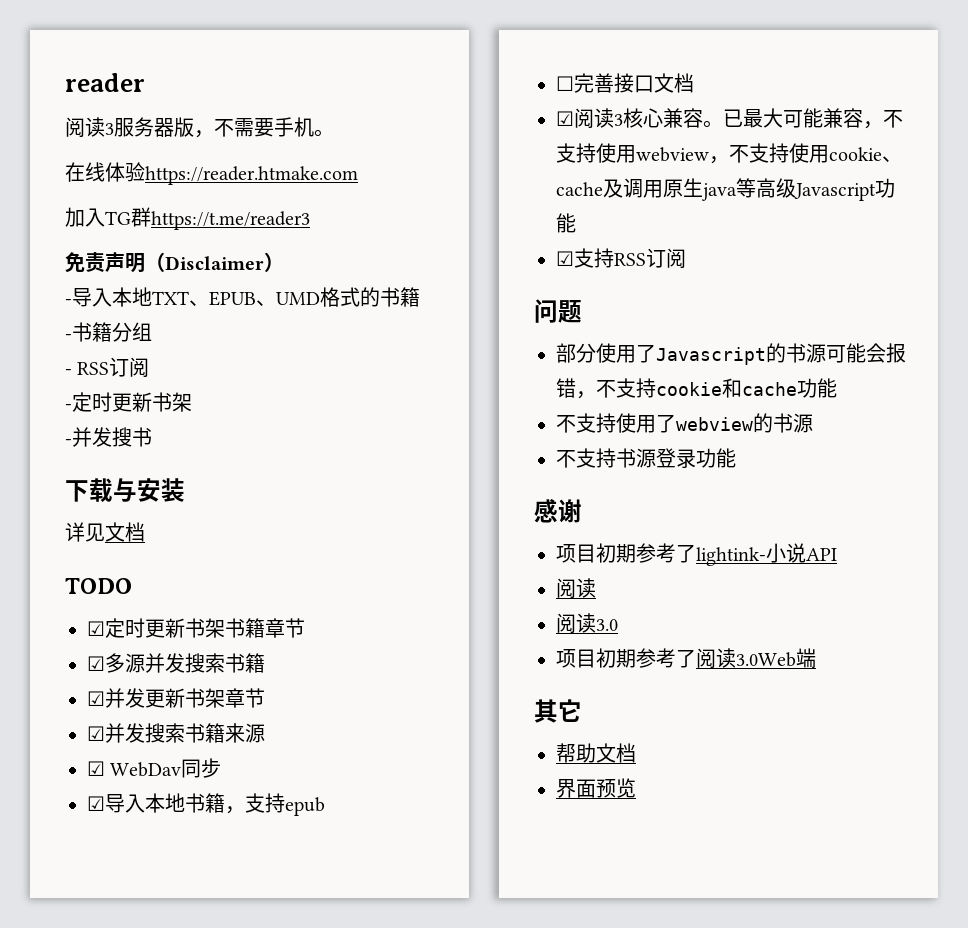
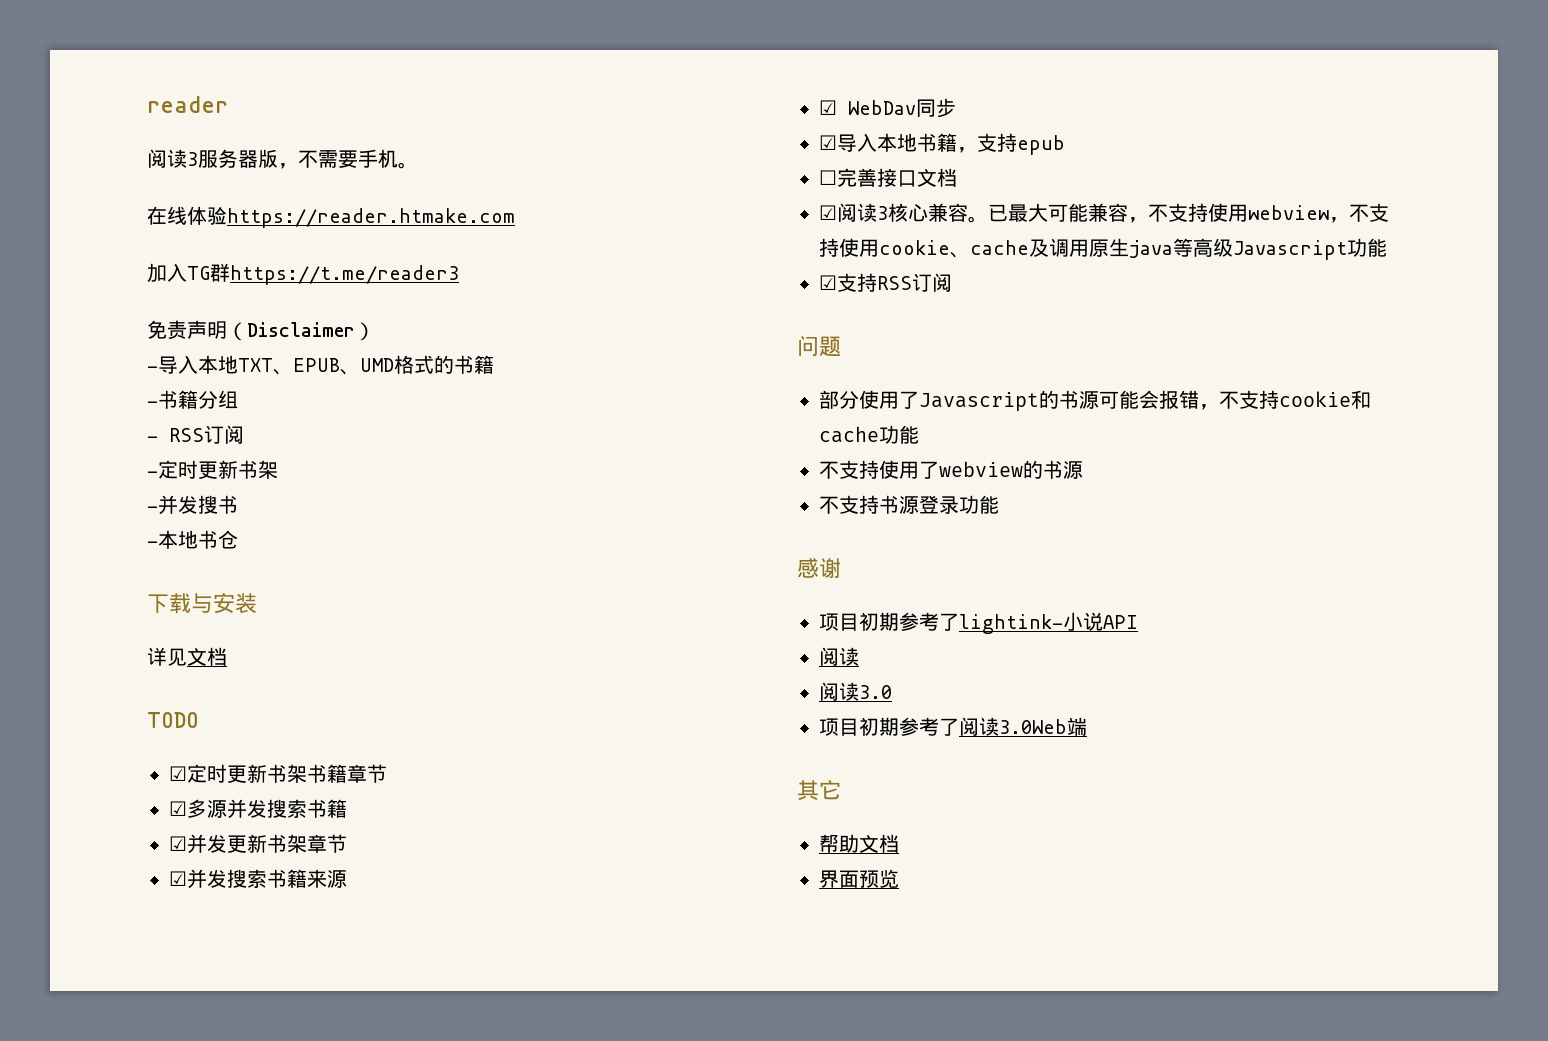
+ -本地书仓

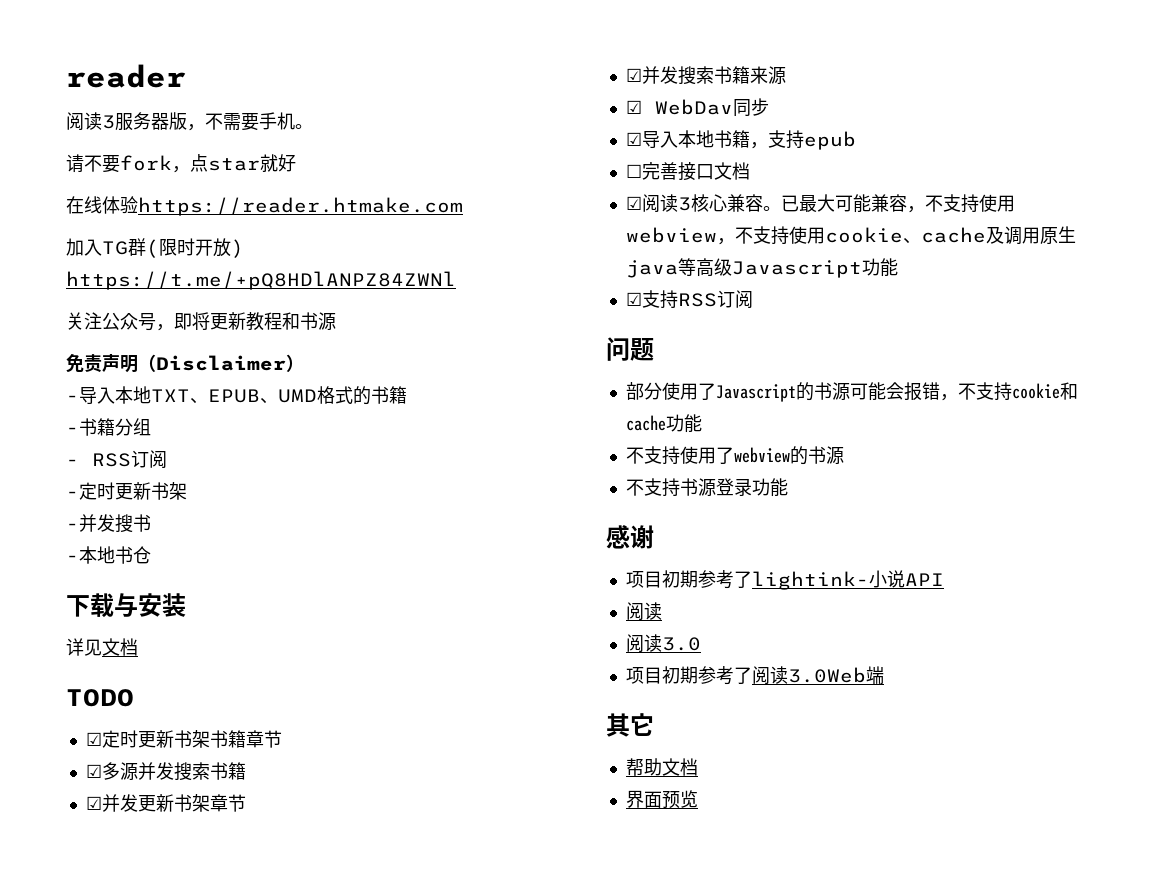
+ 请不要fork，点star就好
- 加入TG群https://t.me/reader3
+ 加入TG群(限时开放) https://t.me/+pQ8HDlANPZ84ZWNl
+ 关注公众号，即将更新教程和书源

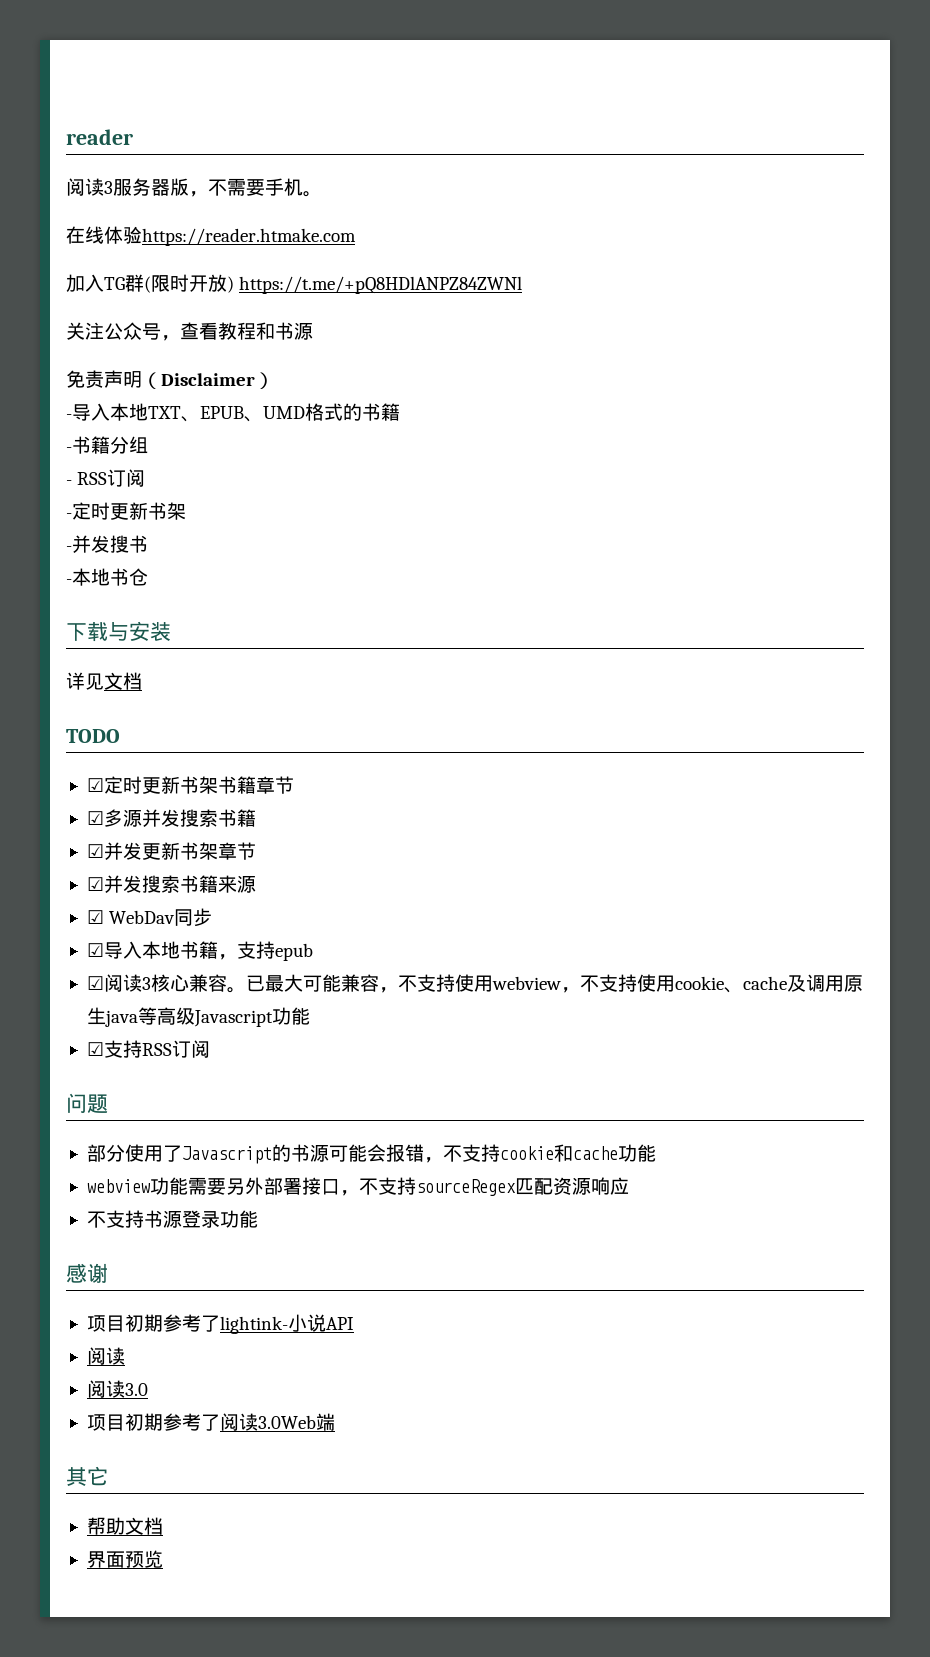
- 请不要fork，点star就好
- 关注公众号，即将更新教程和书源
+ 关注公众号，查看教程和书源
- ☐完善接口文档
- 不支持使用了webview的书源
+ webview功能需要另外部署接口，不支持sourceRegex匹配资源响应

